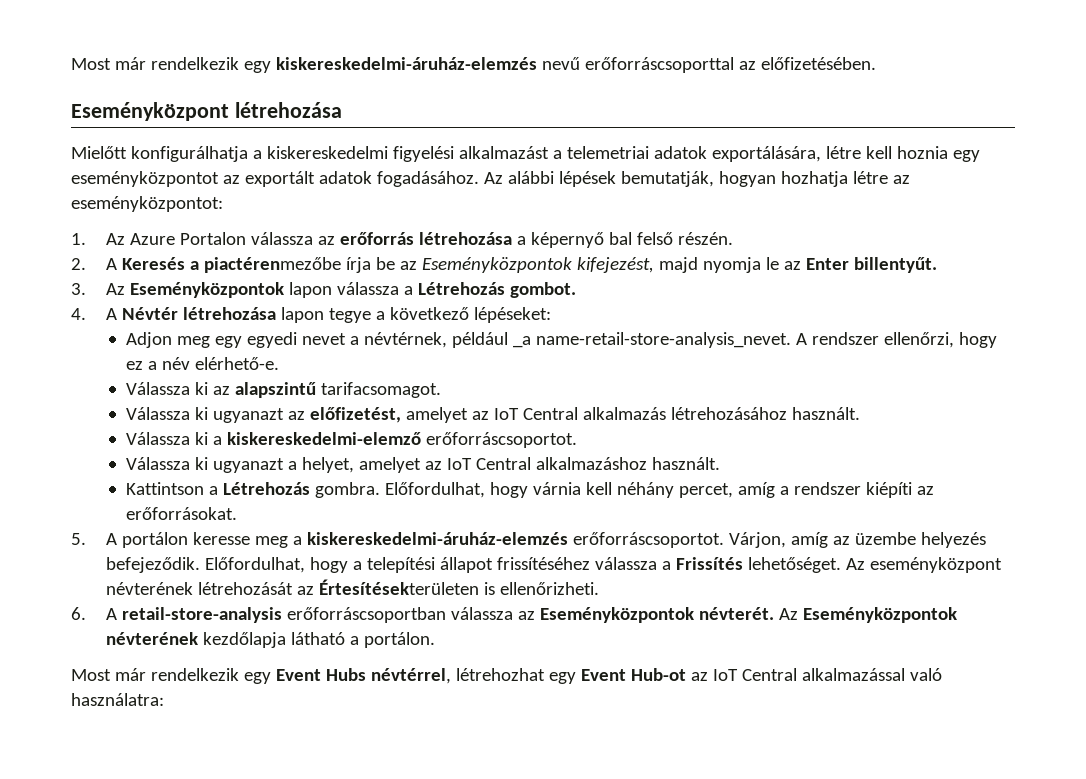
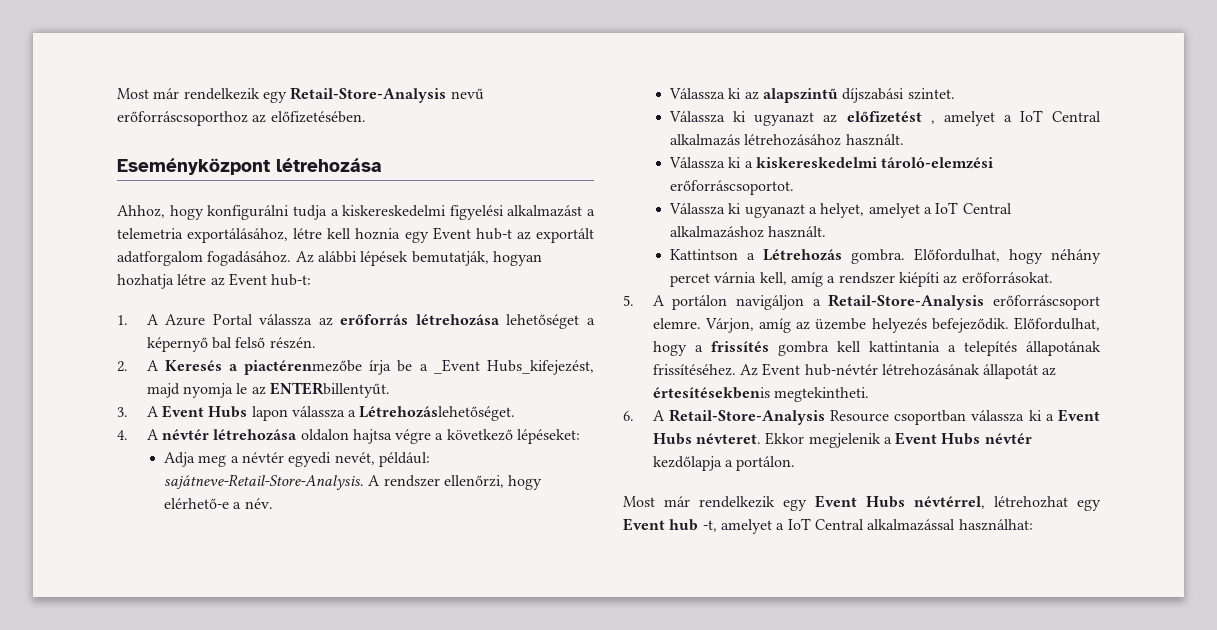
- Most már rendelkezik egy kiskereskedelmi-áruház-elemzés nevű erőforráscsoporttal az előfizetésében.
+ Most már rendelkezik egy Retail-Store-Analysis nevű erőforráscsoporthoz az előfizetésében.
- Mielőtt konfigurálhatja a kiskereskedelmi figyelési alkalmazást a telemetriai adatok exportálására, létre kell hoznia egy eseményközpontot az exportált adatok fogadásához.
+ Ahhoz, hogy konfigurálni tudja a kiskereskedelmi figyelési alkalmazást a telemetria exportálásához, létre kell hoznia egy Event hub-t az exportált adatforgalom fogadásához.
- Az alábbi lépések bemutatják, hogyan hozhatja létre az eseményközpontot:
+ Az alábbi lépések bemutatják, hogyan hozhatja létre az Event hub-t:
- 1. Az Azure Portalon válassza az erőforrás létrehozása a képernyő bal felső részén.
+ 1. A Azure Portal válassza az erőforrás létrehozása lehetőséget a képernyő bal felső részén.
- 2. A Keresés a piactérenmezőbe írja be az Eseményközpontok kifejezést, majd nyomja le az Enter billentyűt.
+ 2. A Keresés a piactérenmezőbe írja be a _Event Hubs_kifejezést, majd nyomja le az ENTERbillentyűt.
- 3. Az Eseményközpontok lapon válassza a Létrehozás gombot.
+ 3. A Event Hubs lapon válassza a Létrehozáslehetőséget.
- 4. A Névtér létrehozása lapon tegye a következő lépéseket:
- Adjon meg egy egyedi nevet a névtérnek, például _a name-retail-store-analysis_nevet. A rendszer ellenőrzi, hogy ez a név elérhető-e.
+ 4. A névtér létrehozása oldalon hajtsa végre a következő lépéseket:
+ Adja meg a névtér egyedi nevét, például: sajátneve-Retail-Store-Analysis. A rendszer ellenőrzi, hogy elérhető-e a név.
- Válassza ki az alapszintű tarifacsomagot.
+ Válassza ki az alapszintű díjszabási szintet.
- Válassza ki ugyanazt az előfizetést, amelyet az IoT Central alkalmazás létrehozásához használt.
+ Válassza ki ugyanazt az előfizetést , amelyet a IoT Central alkalmazás létrehozásához használt.
- Válassza ki a kiskereskedelmi-elemző erőforráscsoportot.
+ Válassza ki a kiskereskedelmi tároló-elemzési erőforráscsoportot.
- Válassza ki ugyanazt a helyet, amelyet az IoT Central alkalmazáshoz használt.
+ Válassza ki ugyanazt a helyet, amelyet a IoT Central alkalmazáshoz használt.
- Előfordulhat, hogy várnia kell néhány percet, amíg a rendszer kiépíti az erőforrásokat.
+ Előfordulhat, hogy néhány percet várnia kell, amíg a rendszer kiépíti az erőforrásokat.
- 5. A portálon keresse meg a kiskereskedelmi-áruház-elemzés erőforráscsoportot.
+ 5. A portálon navigáljon a Retail-Store-Analysis erőforráscsoport elemre.
- Előfordulhat, hogy a telepítési állapot frissítéséhez válassza a Frissítés lehetőséget. Az eseményközpont névterének létrehozását az Értesítésekterületen is ellenőrizheti.
- 6. A retail-store-analysis erőforráscsoportban válassza az Eseményközpontok névterét. Az Eseményközpontok névterének kezdőlapja látható a portálon.
+ Előfordulhat, hogy a frissítés gombra kell kattintania a telepítés állapotának frissítéséhez. Az Event hub-névtér létrehozásának állapotát az értesítésekbenis megtekintheti.
+ 6. A Retail-Store-Analysis Resource csoportban válassza ki a Event Hubs névteret. Ekkor megjelenik a Event Hubs névtér kezdőlapja a portálon.
- Most már rendelkezik egy Event Hubs névtérrel, létrehozhat egy Event Hub-ot az IoT Central alkalmazással való használatra:
+ Most már rendelkezik egy Event Hubs névtérrel, létrehozhat egy Event hub -t, amelyet a IoT Central alkalmazással használhat:

